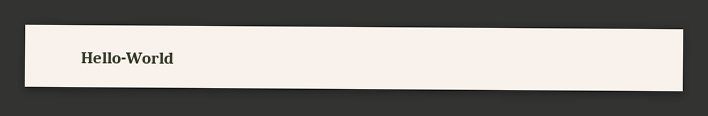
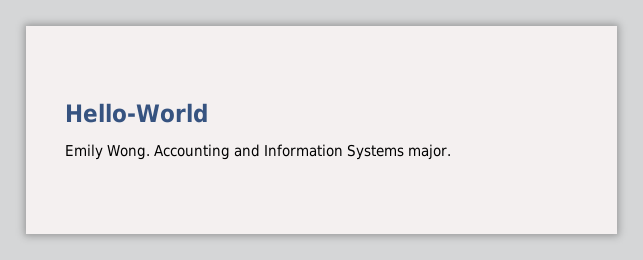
+ Emily Wong. Accounting and Information Systems major.

